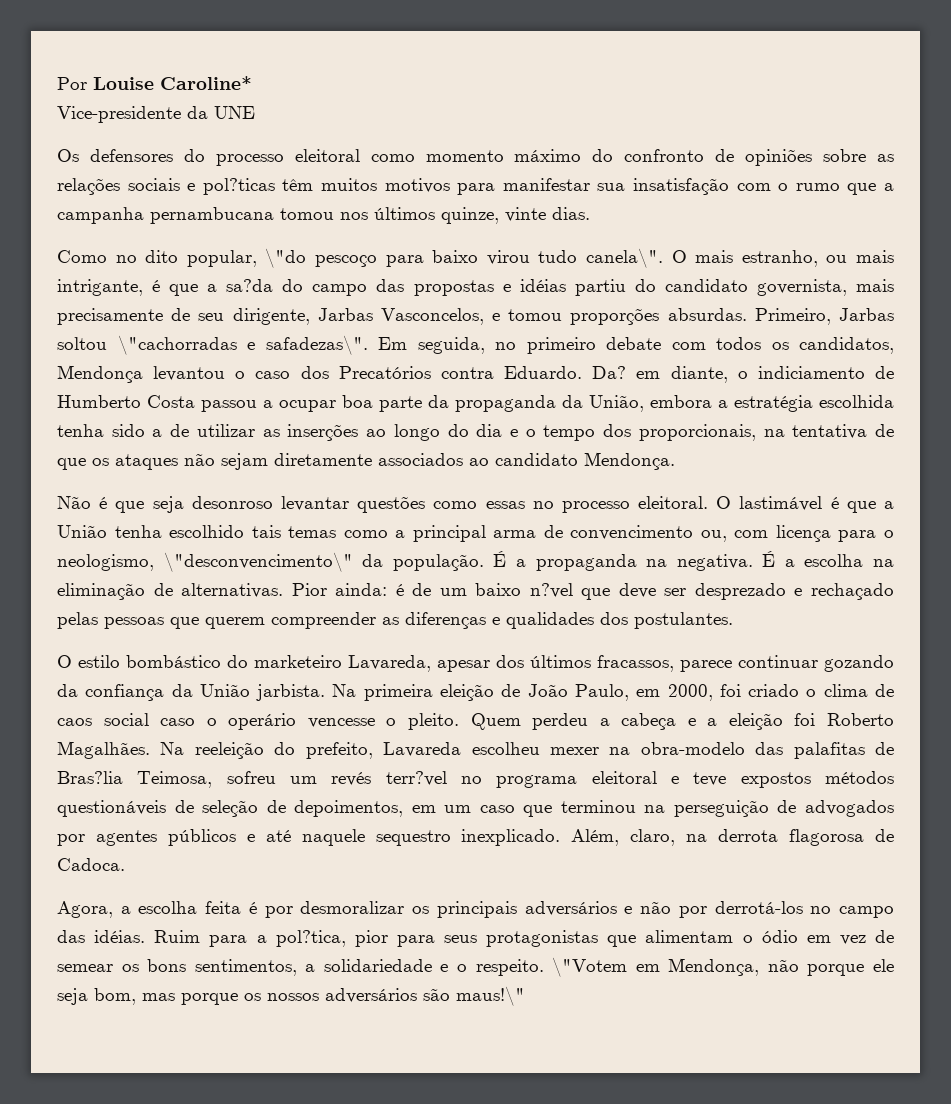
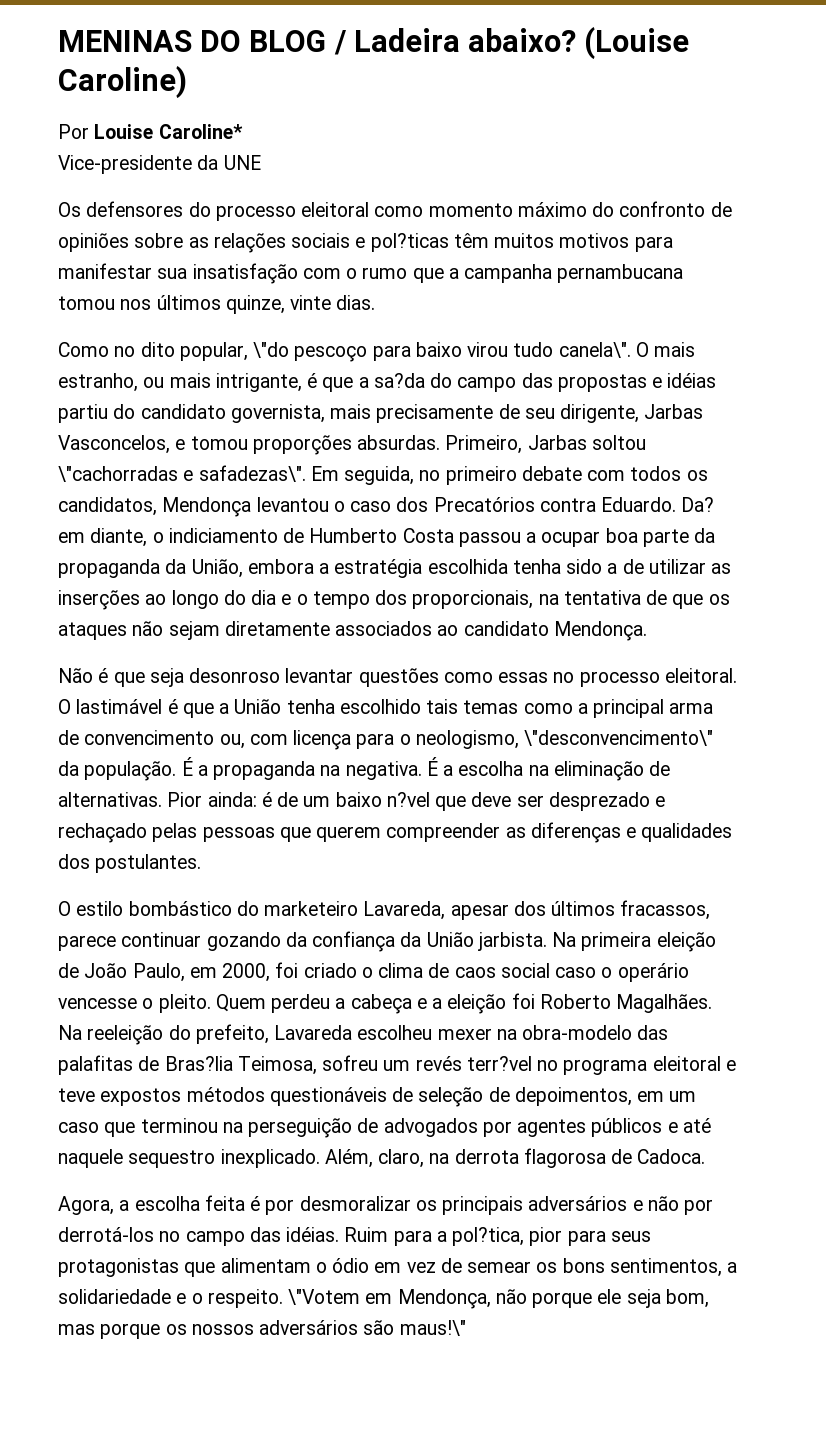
+ MENINAS DO BLOG / Ladeira abaixo? (Louise Caroline)

